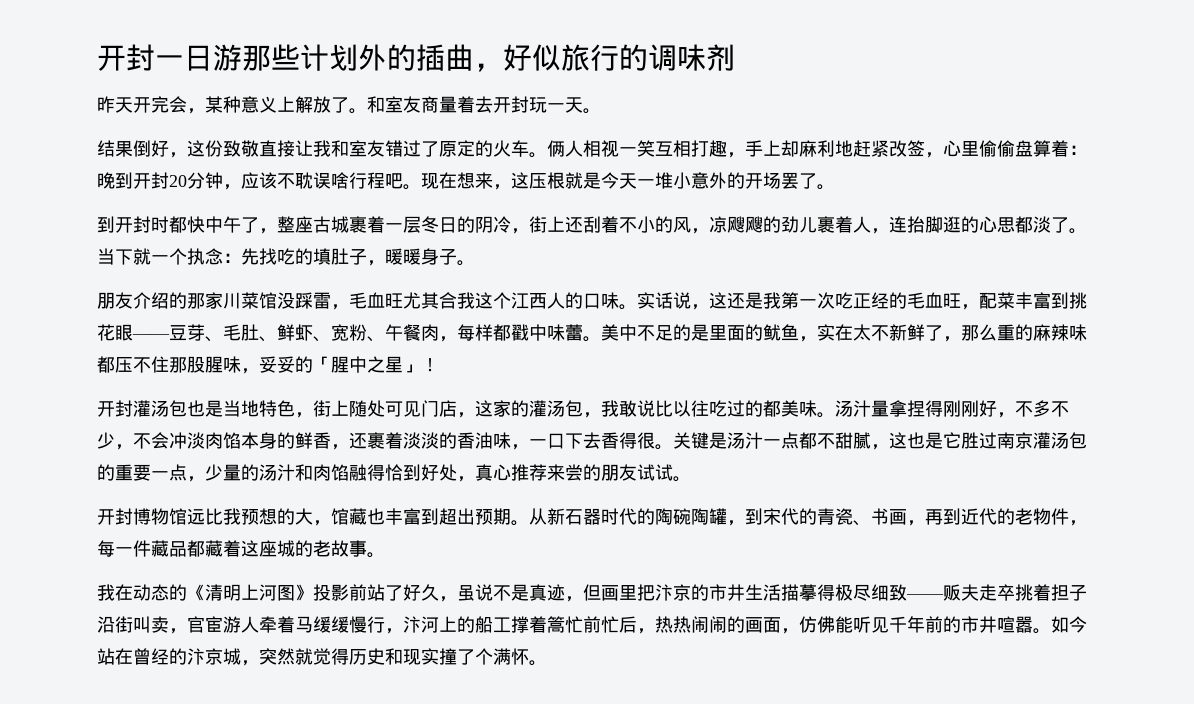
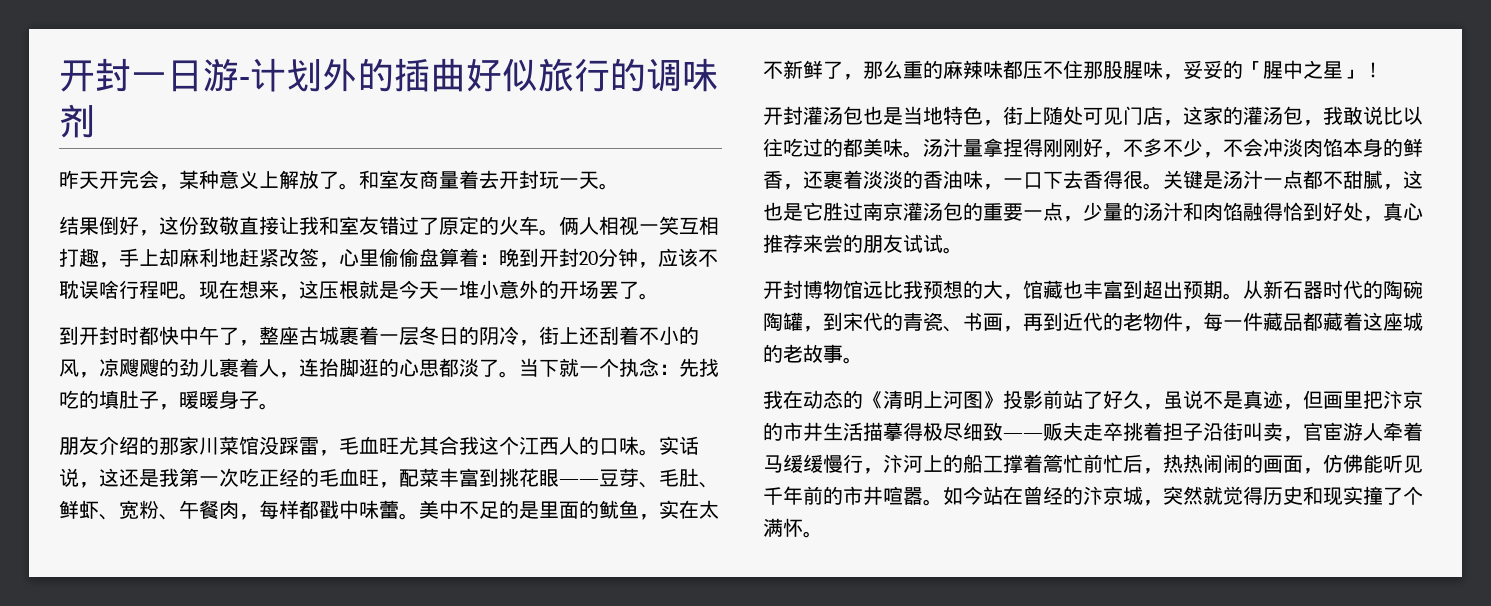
- 开封一日游那些计划外的插曲，好似旅行的调味剂
+ 开封一日游-计划外的插曲好似旅行的调味剂

